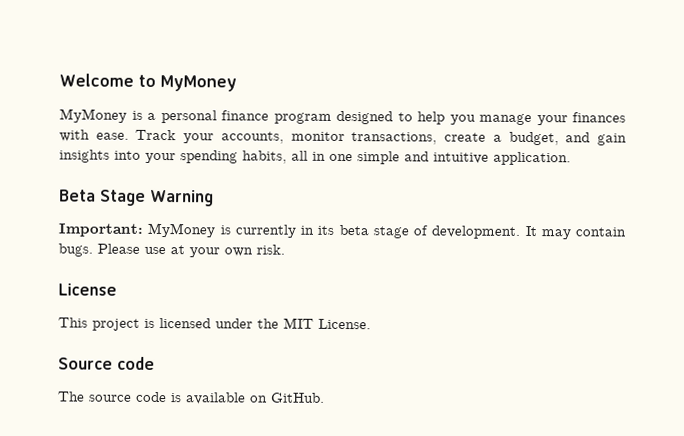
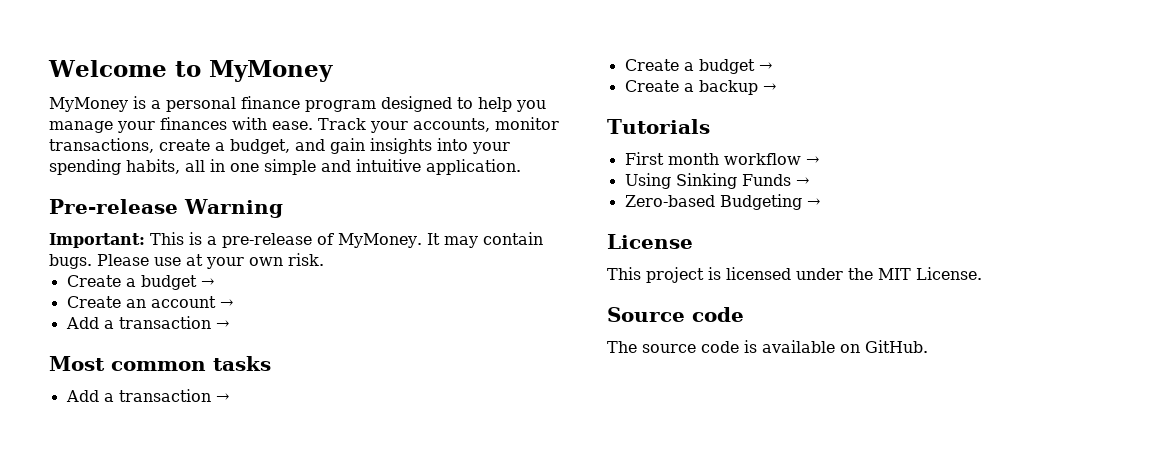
- Beta Stage Warning
+ Pre-release Warning
- Important: MyMoney is currently in its beta stage of development.
+ Important: This is a pre-release of MyMoney.
  Please use at your own risk.
+ Create a budget →
+ Create an account →
+ Add a transaction →
+ Most common tasks
+ Add a transaction →
+ Create a budget →
+ Create a backup →
+ Tutorials
+ First month workflow →
+ Using Sinking Funds →
+ Zero-based Budgeting →

